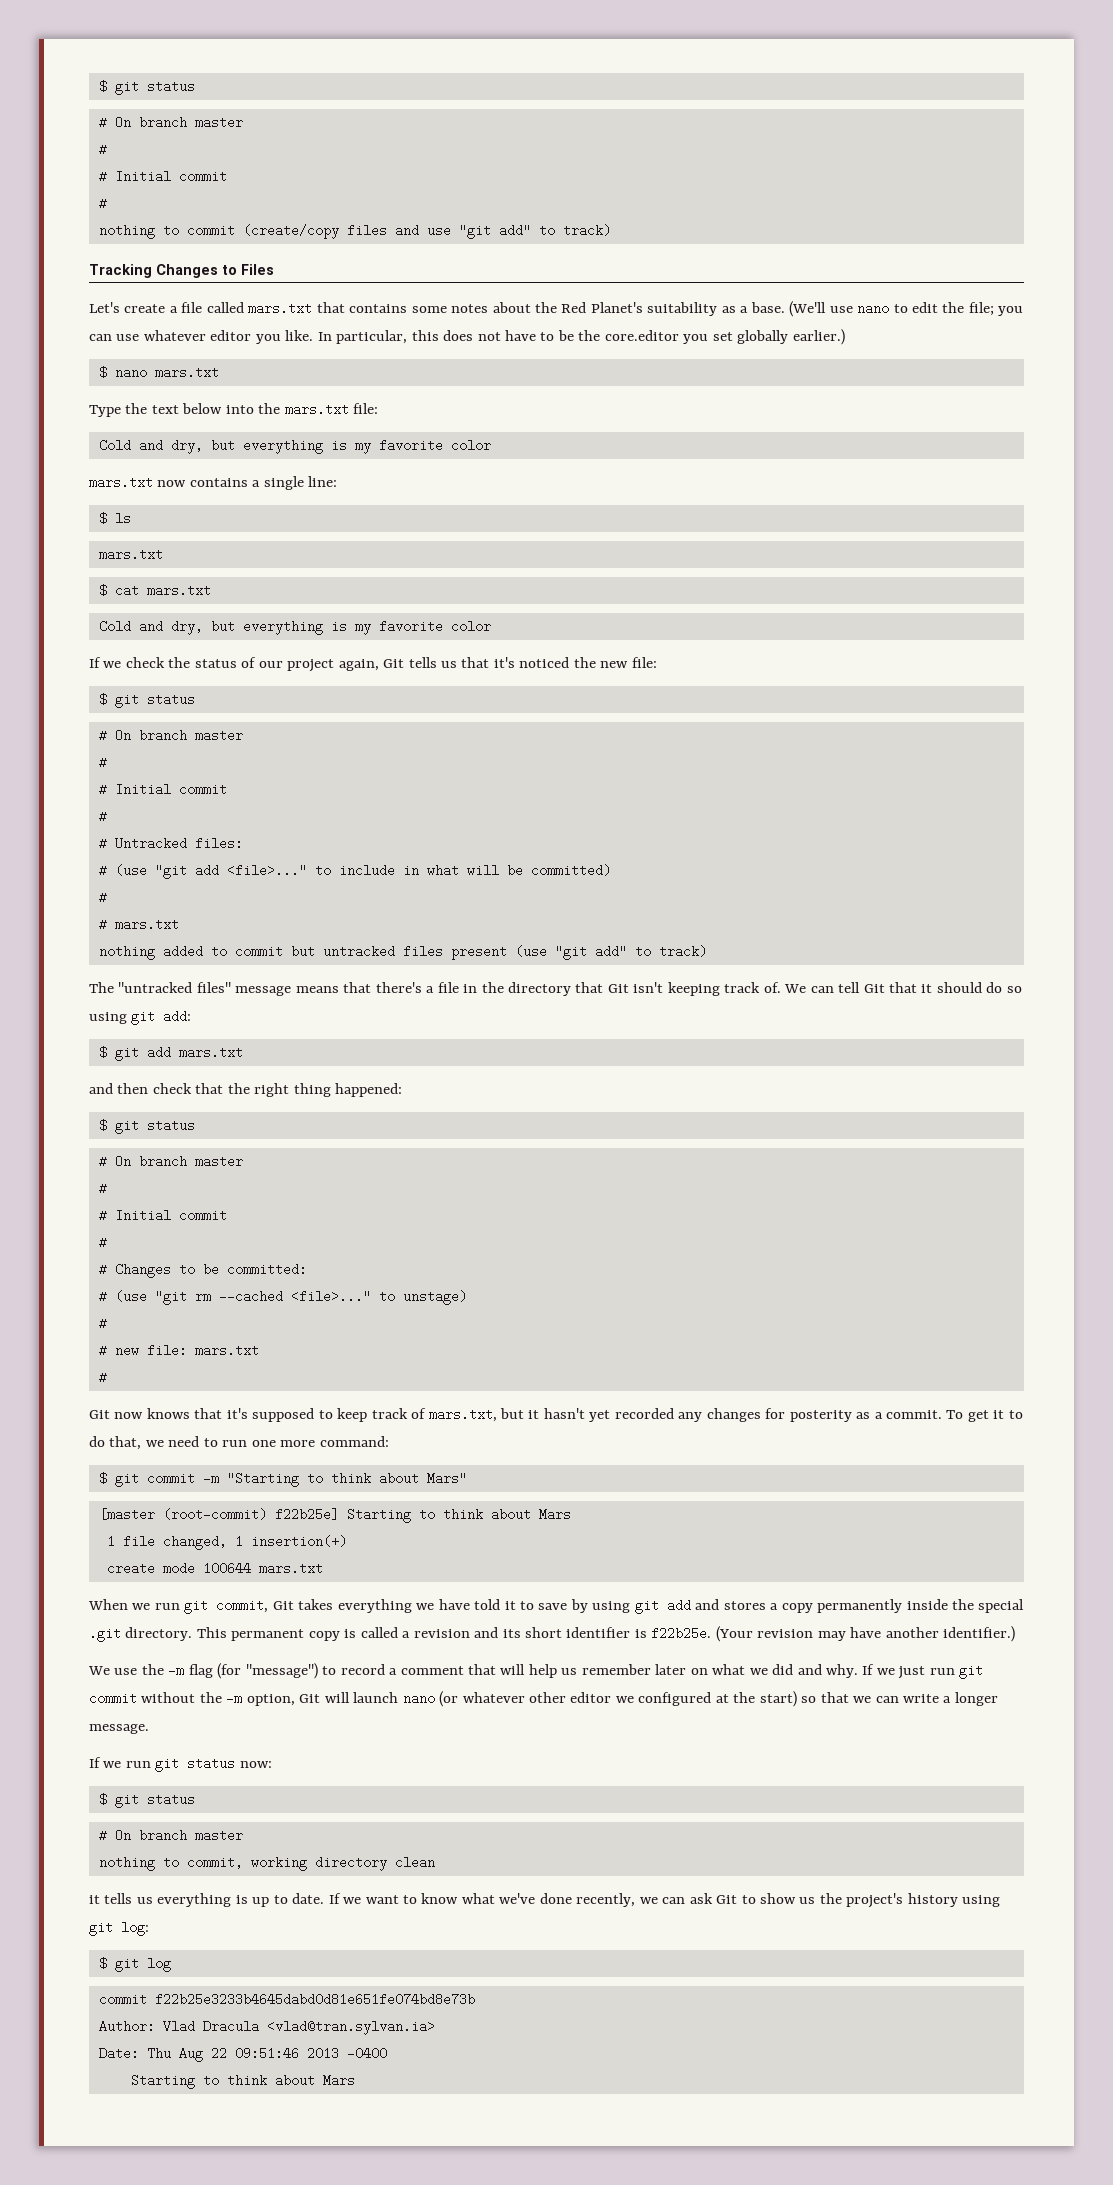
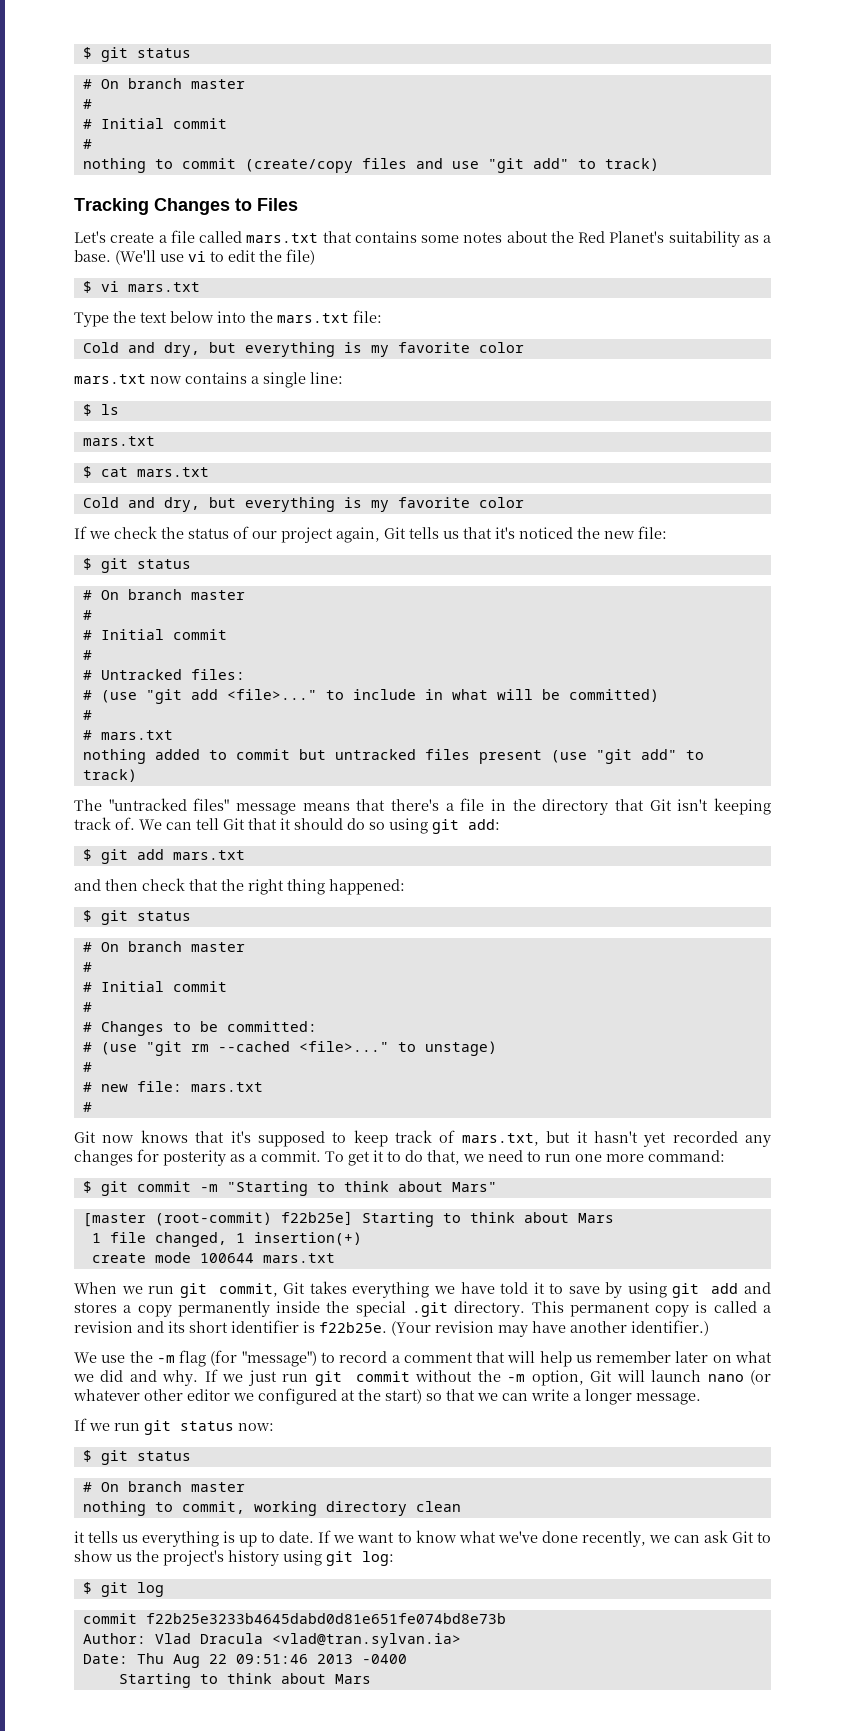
- (We'll use nano to edit the file; you can use whatever editor you like. In particular, this does not have to be the core.editor you set globally earlier.)
- $ nano mars.txt
+ (We'll use vi to edit the file)
+ $ vi mars.txt

